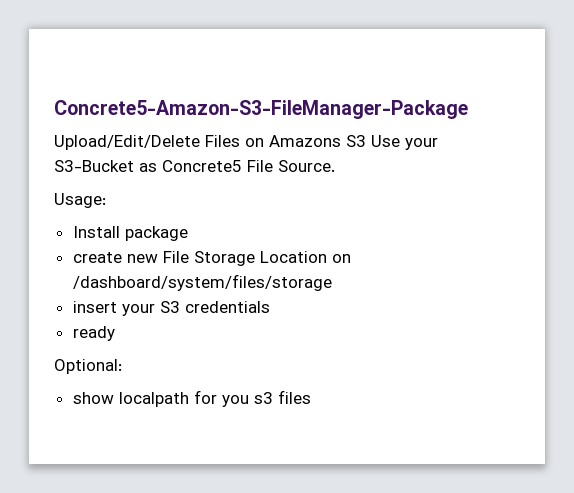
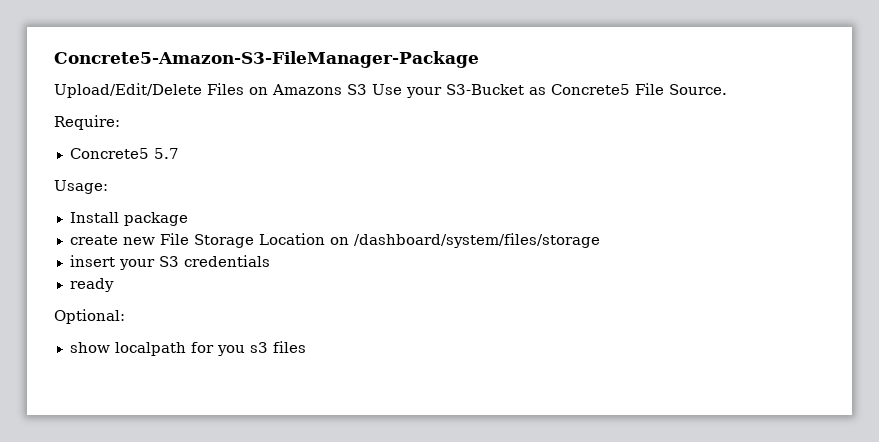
+ Require:
+ Concrete5 5.7

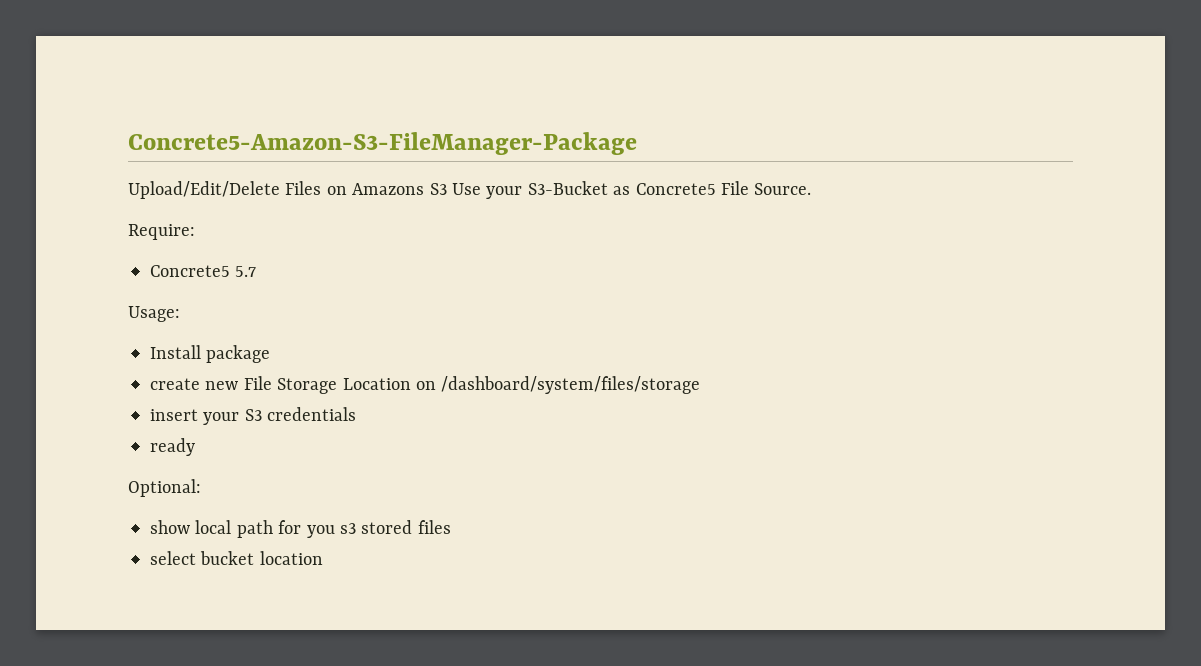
- show localpath for you s3 files
+ show local path for you s3 stored files
+ select bucket location

